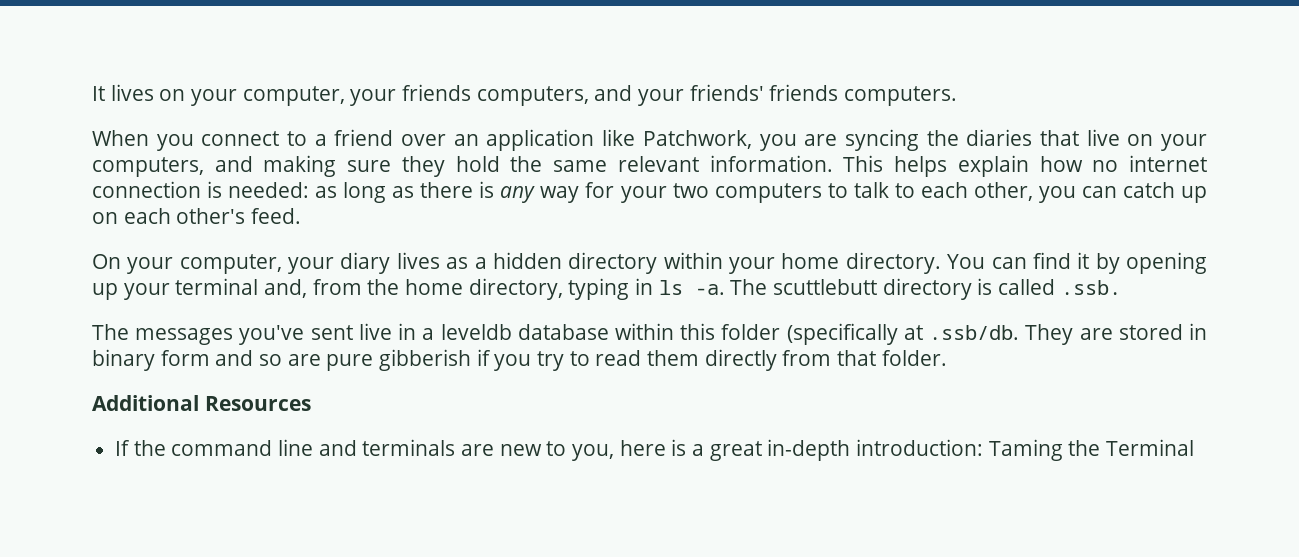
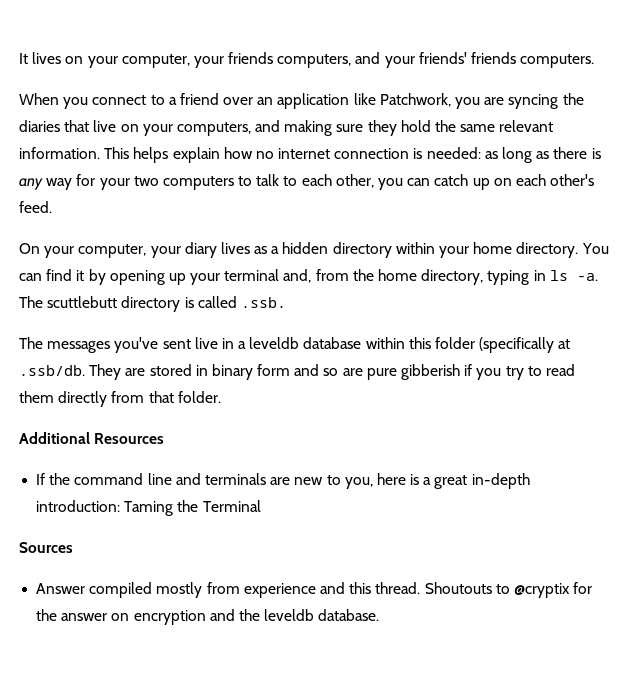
+ Sources
+ Answer compiled mostly from experience and this thread. Shoutouts to @cryptix for the answer on encryption and the leveldb database.

